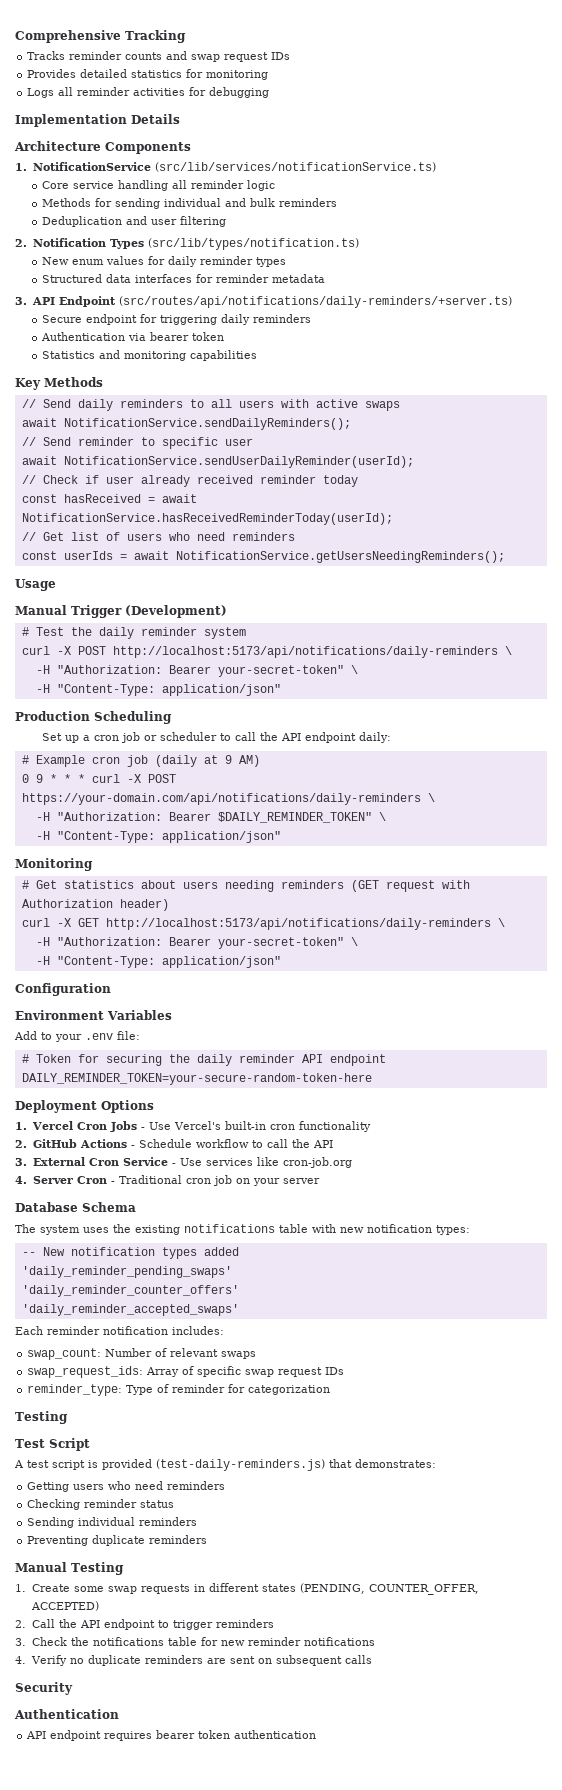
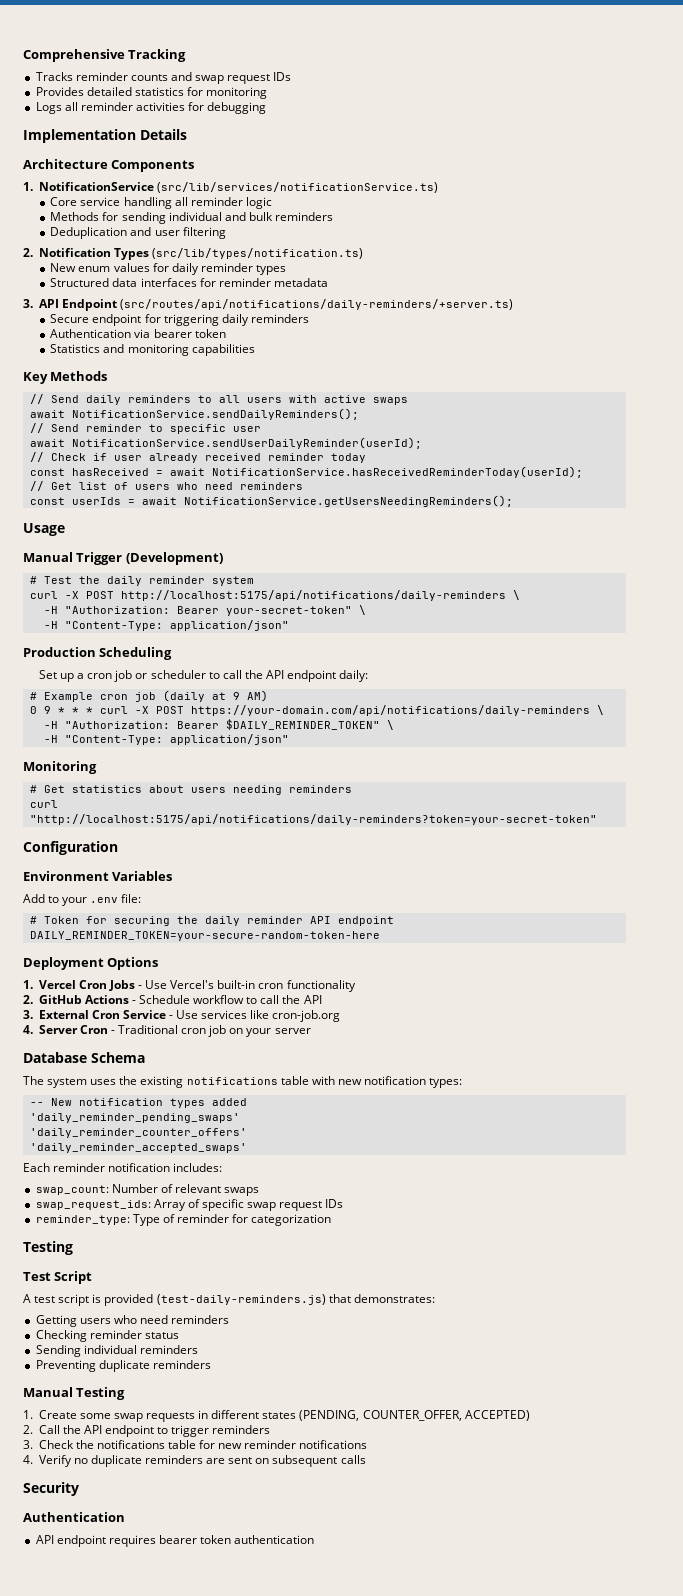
- curl -X POST http://localhost:5173/api/notifications/daily-reminders \
+ curl -X POST http://localhost:5175/api/notifications/daily-reminders \
- # Get statistics about users needing reminders (GET request with Authorization header)
- curl -X GET http://localhost:5173/api/notifications/daily-reminders \
- -H "Authorization: Bearer your-secret-token" \
- -H "Content-Type: application/json"
+ # Get statistics about users needing reminders
+ curl "http://localhost:5175/api/notifications/daily-reminders?token=your-secret-token"

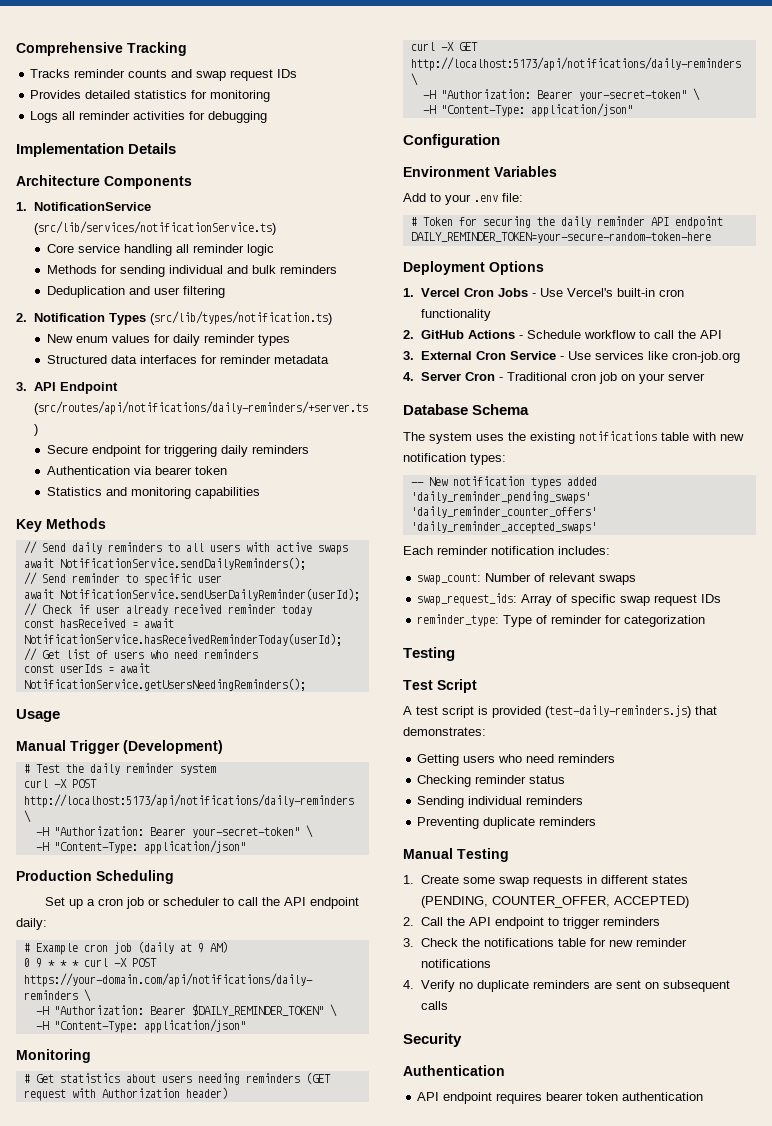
- curl -X POST http://localhost:5175/api/notifications/daily-reminders \
+ curl -X POST http://localhost:5173/api/notifications/daily-reminders \
- # Get statistics about users needing reminders
- curl "http://localhost:5175/api/notifications/daily-reminders?token=your-secret-token"
+ # Get statistics about users needing reminders (GET request with Authorization header)
+ curl -X GET http://localhost:5173/api/notifications/daily-reminders \
+ -H "Authorization: Bearer your-secret-token" \
+ -H "Content-Type: application/json"

